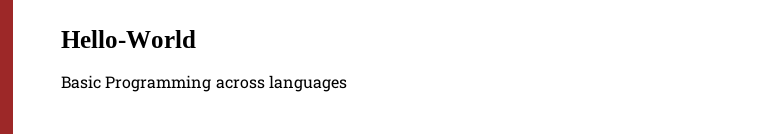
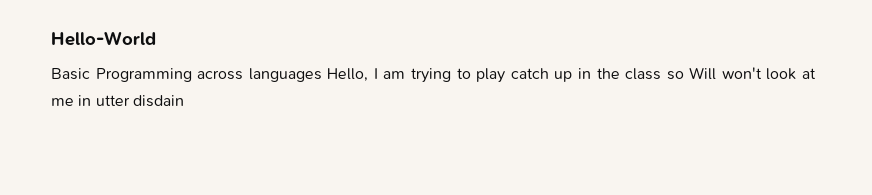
- Basic Programming across languages
+ Basic Programming across languages Hello, I am trying to play catch up in the class so Will won't look at me in utter disdain

